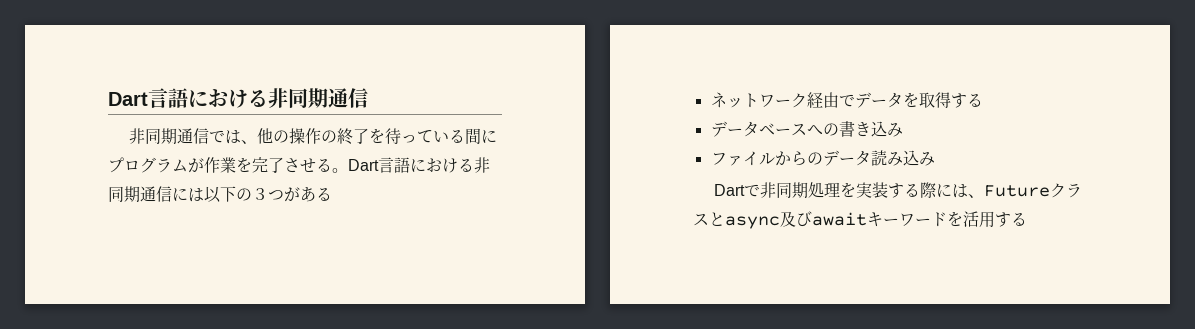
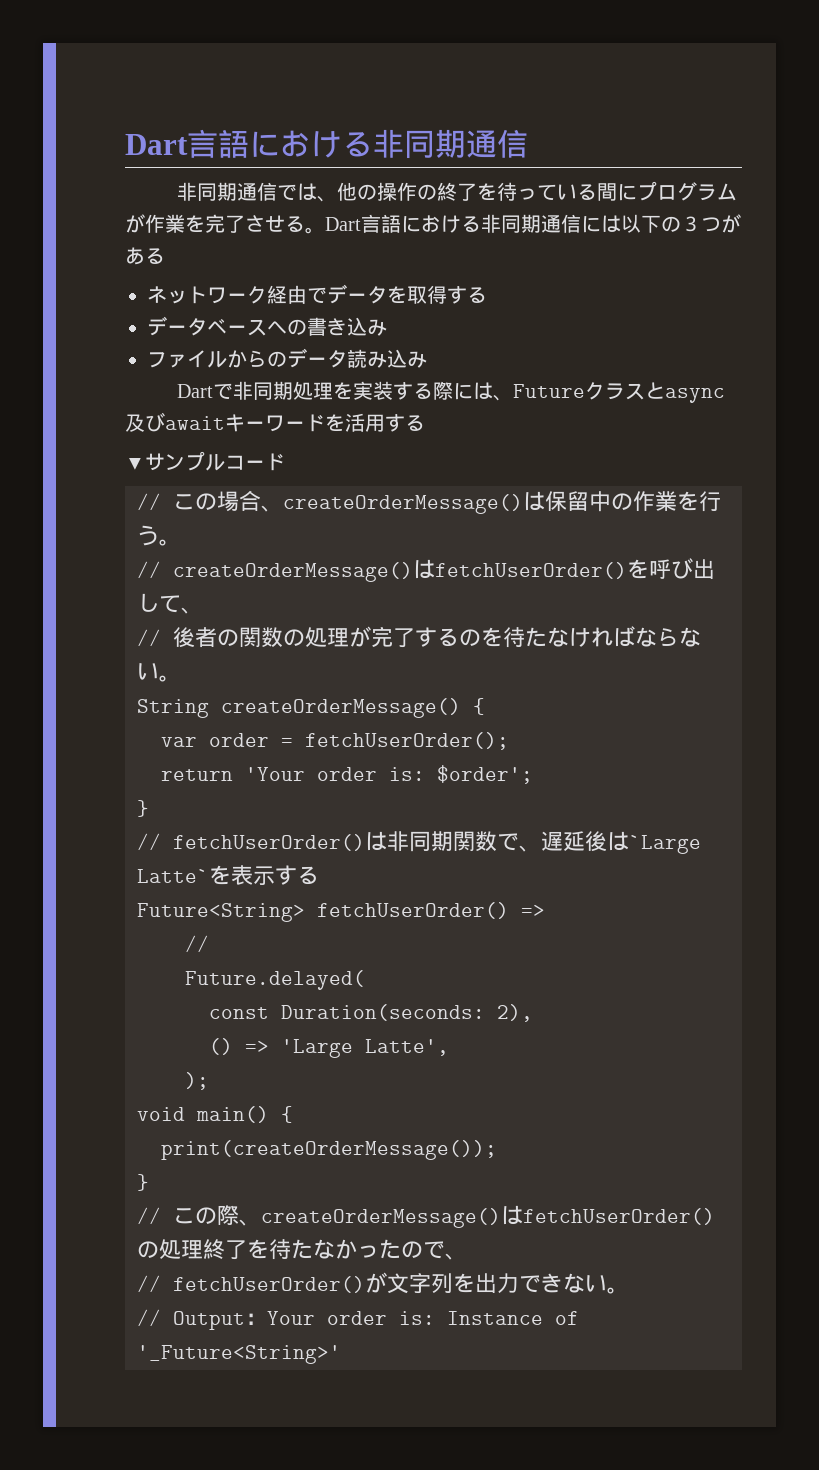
+ ▼サンプルコード
+ // この場合、createOrderMessage()は保留中の作業を行う。
+ // createOrderMessage()はfetchUserOrder()を呼び出して、
+ // 後者の関数の処理が完了するのを待たなければならない。
+ String createOrderMessage() {
+ var order = fetchUserOrder();
+ return 'Your order is: $order';
+ }
+ // fetchUserOrder()は非同期関数で、遅延後は`Large Latte`を表示する
+ Future<String> fetchUserOrder() =>
+ //
+ Future.delayed(
+ const Duration(seconds: 2),
+ () => 'Large Latte',
+ );
+ void main() {
+ print(createOrderMessage());
+ }
+ // この際、createOrderMessage()はfetchUserOrder()の処理終了を待たなかったので、
+ // fetchUserOrder()が文字列を出力できない。
+ // Output：Your order is: Instance of '_Future<String>'

